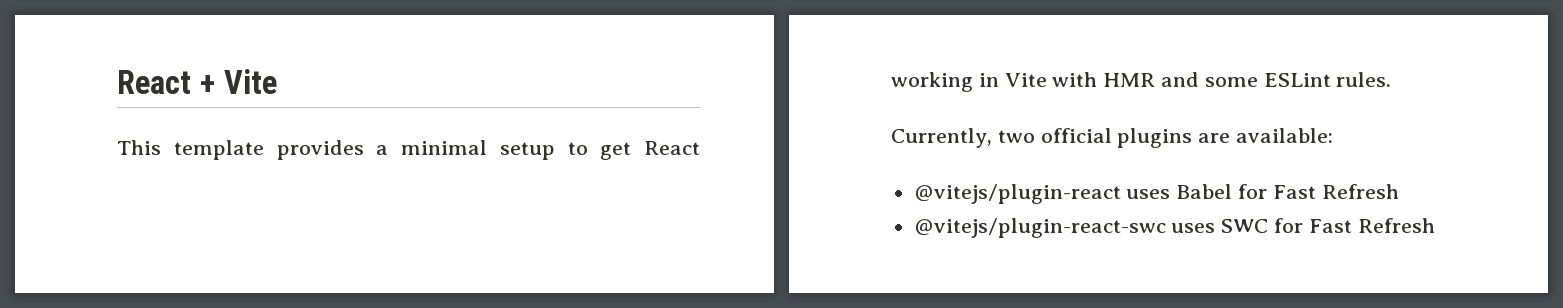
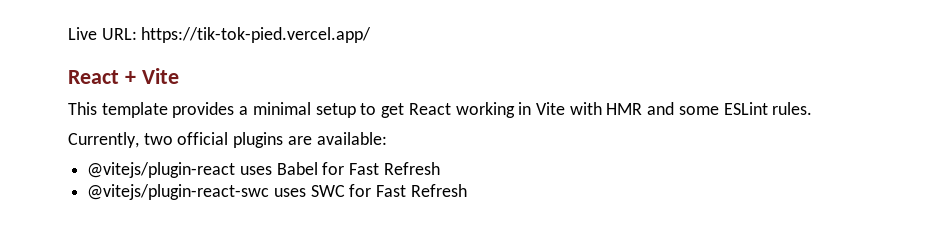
+ Live URL: https://tik-tok-pied.vercel.app/

